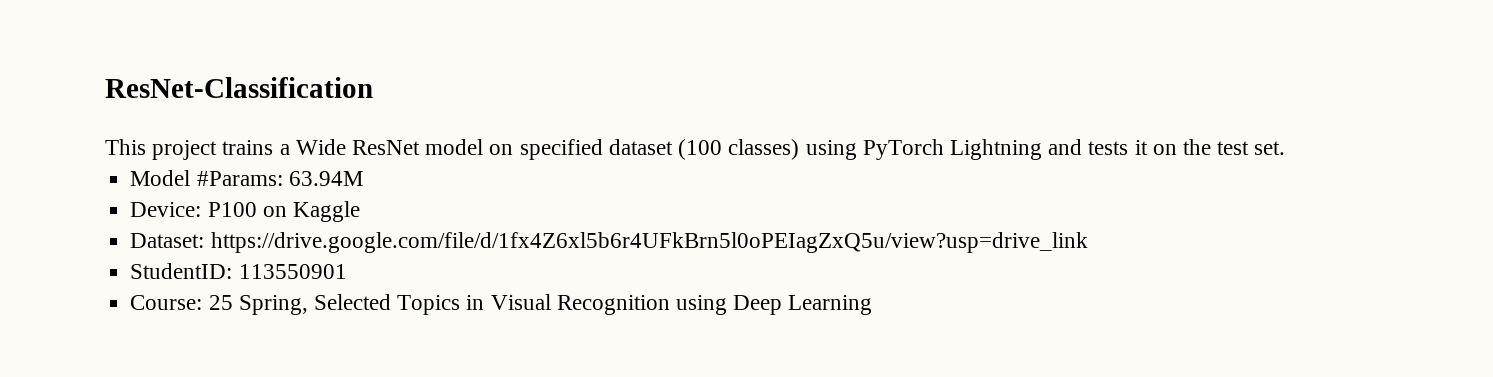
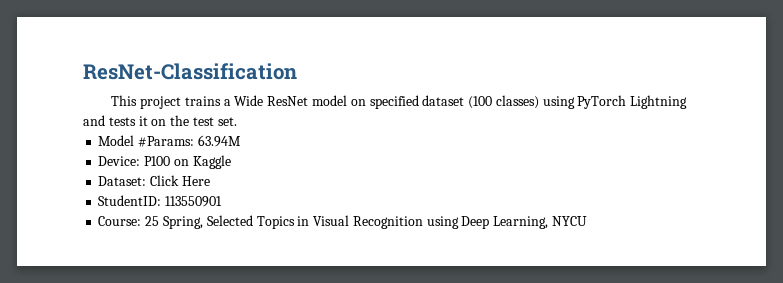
- Dataset: https://drive.google.com/file/d/1fx4Z6xl5b6r4UFkBrn5l0oPEIagZxQ5u/view?usp=drive_link
+ Dataset: Click Here
- Course: 25 Spring, Selected Topics in Visual Recognition using Deep Learning
+ Course: 25 Spring, Selected Topics in Visual Recognition using Deep Learning, NYCU

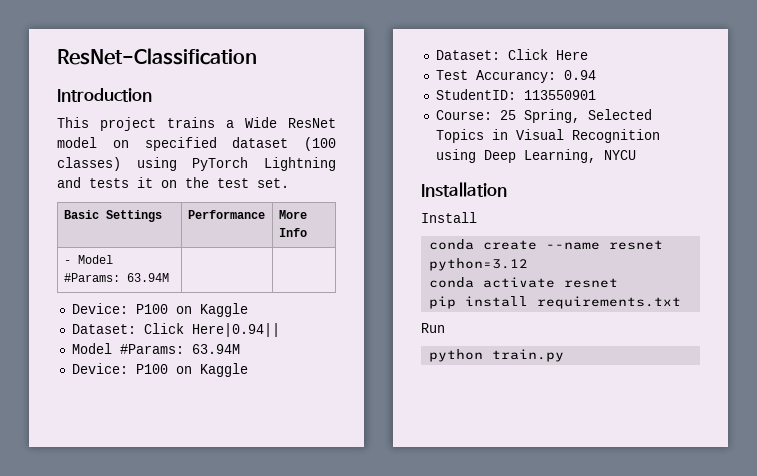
+ Introduction
+ Basic Settings | Performance | More Info
+ - Model #Params: 63.94M | |
+ Device: P100 on Kaggle
+ Dataset: Click Here|0.94||
+ Test Accurancy: 0.94
+ Installation
+ Install
+ conda create --name resnet python=3.12
+ conda activate resnet
+ pip install requirements.txt
+ Run
+ python train.py

